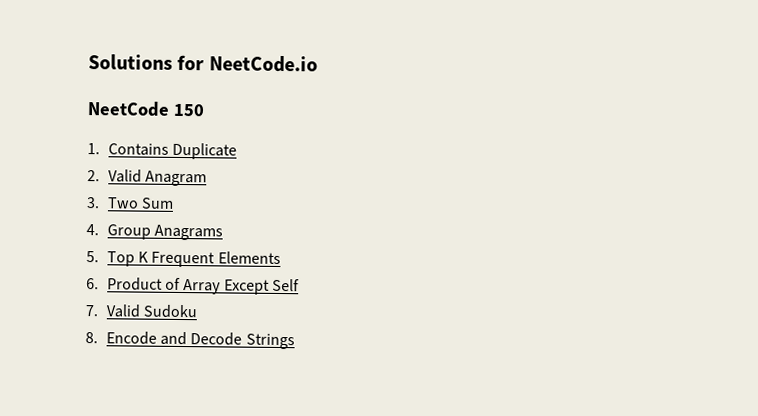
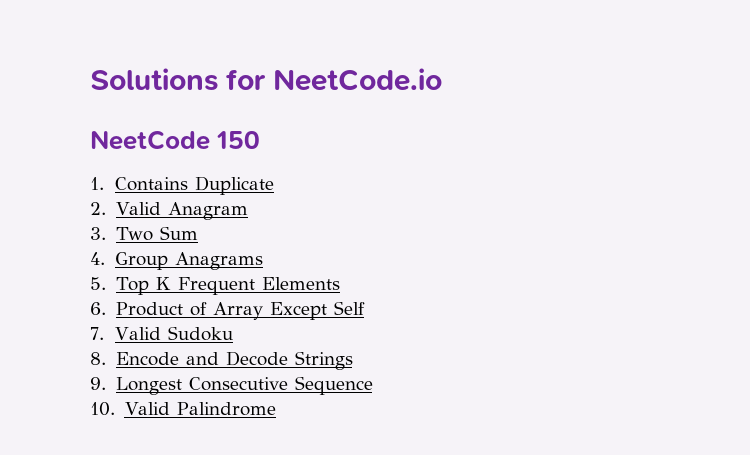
+ 9. Longest Consecutive Sequence
+ 10. Valid Palindrome

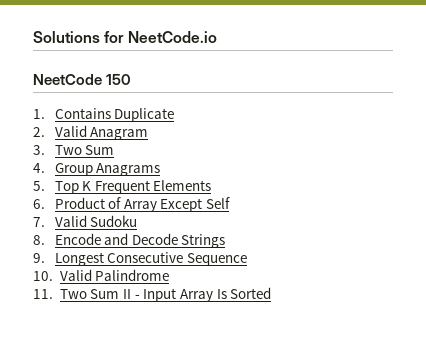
+ 11. Two Sum II - Input Array Is Sorted

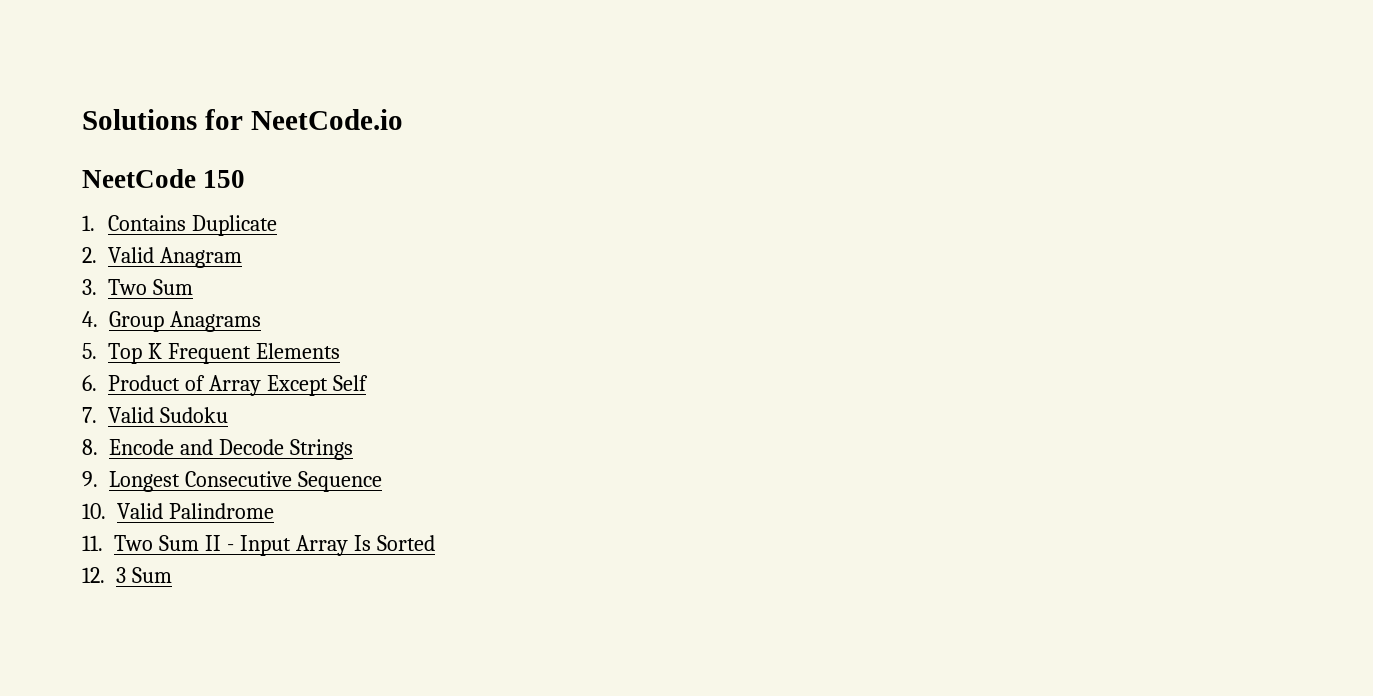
+ 12. 3 Sum

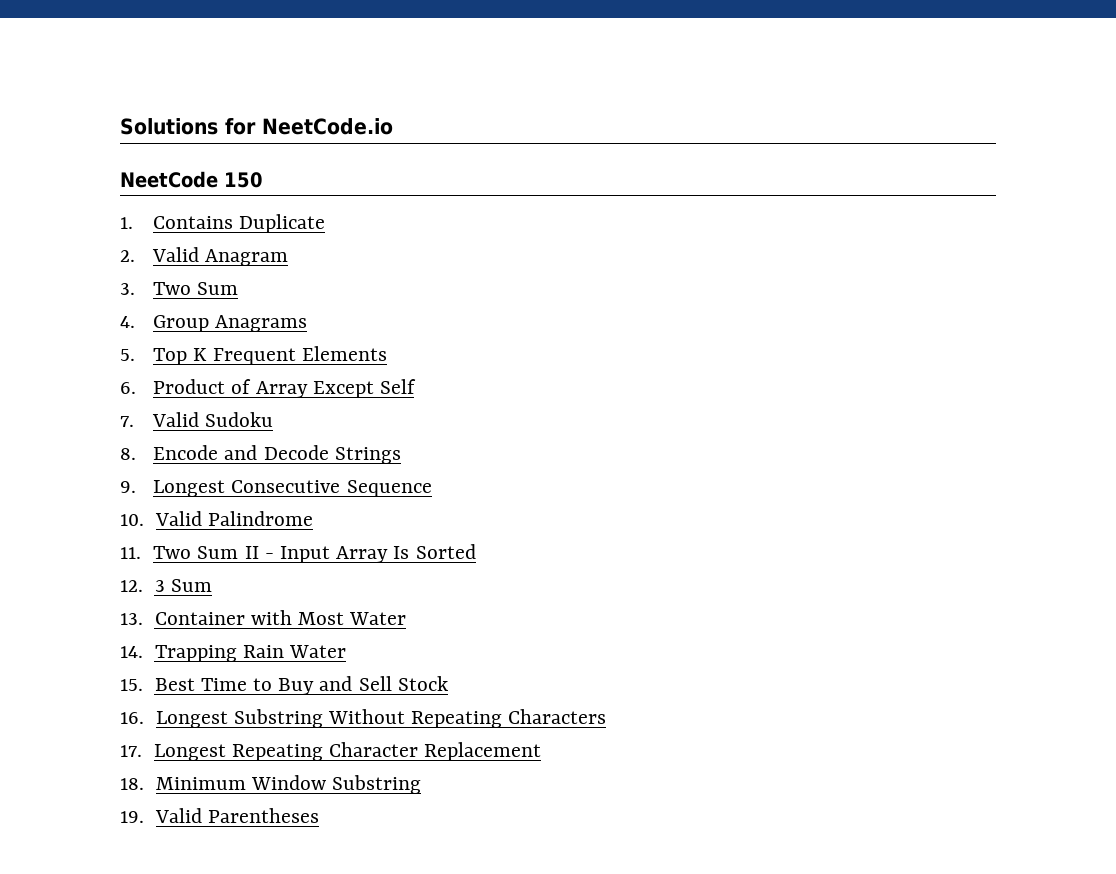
+ 13. Container with Most Water
+ 14. Trapping Rain Water
+ 15. Best Time to Buy and Sell Stock
+ 16. Longest Substring Without Repeating Characters
+ 17. Longest Repeating Character Replacement
+ 18. Minimum Window Substring
+ 19. Valid Parentheses

